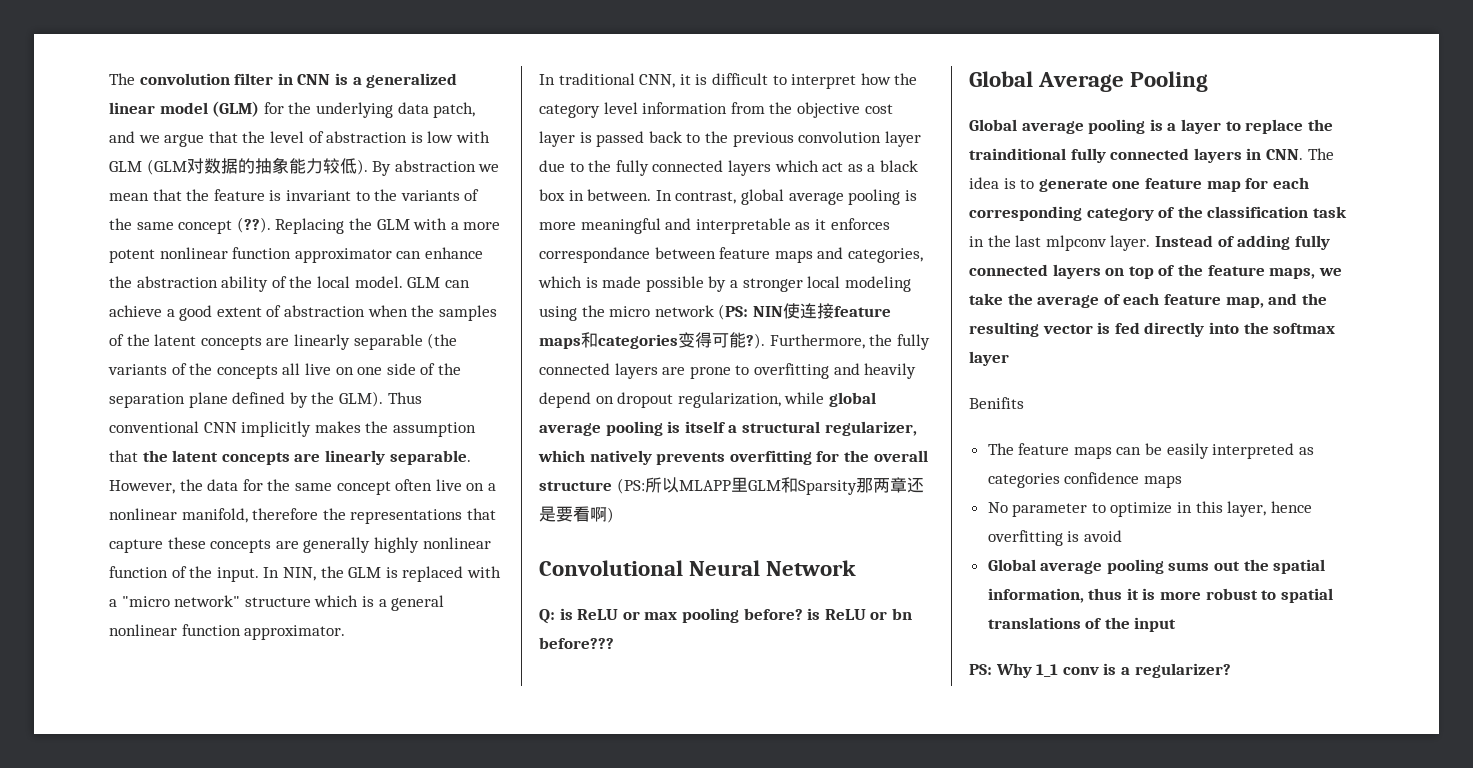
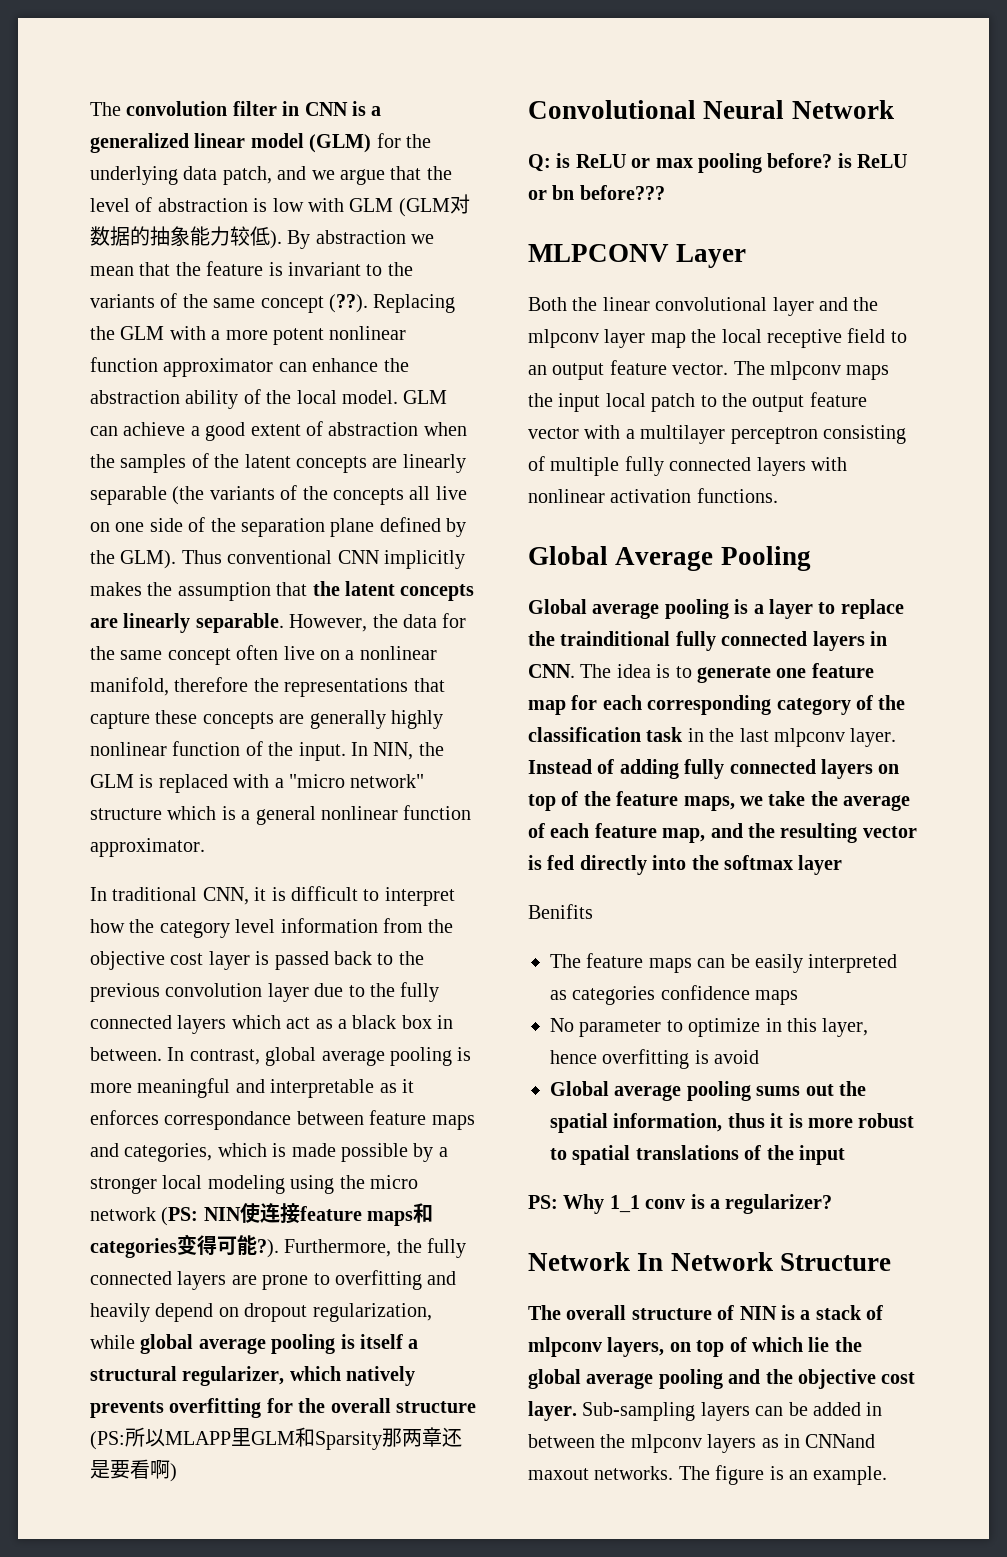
+ MLPCONV Layer
+ Both the linear convolutional layer and the mlpconv layer map the local receptive field to an output feature vector. The mlpconv maps the input local patch to the output feature vector with a multilayer perceptron consisting of multiple fully connected layers with nonlinear activation functions.
+ Network In Network Structure
+ The overall structure of NIN is a stack of mlpconv layers, on top of which lie the global average pooling and the objective cost layer. Sub-sampling layers can be added in between the mlpconv layers as in CNNand maxout networks. The figure is an example.

